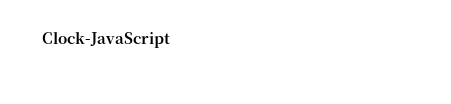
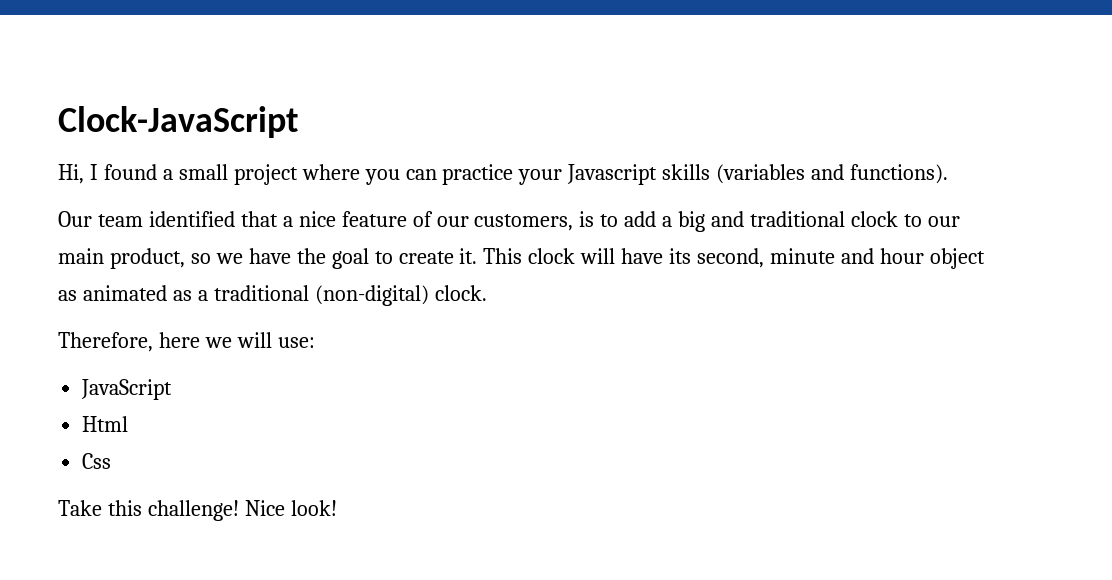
+ Hi, I found a small project where you can practice your Javascript skills (variables and functions).
+ Our team identified that a nice feature of our customers, is to add a big and traditional clock to our main product, so we have the goal to create it. This clock will have its second, minute and hour object as animated as a traditional (non-digital) clock.
+ Therefore, here we will use:
+ JavaScript
+ Html
+ Css
+ Take this challenge! Nice look!

